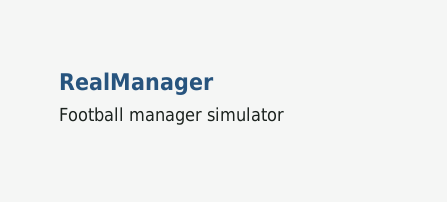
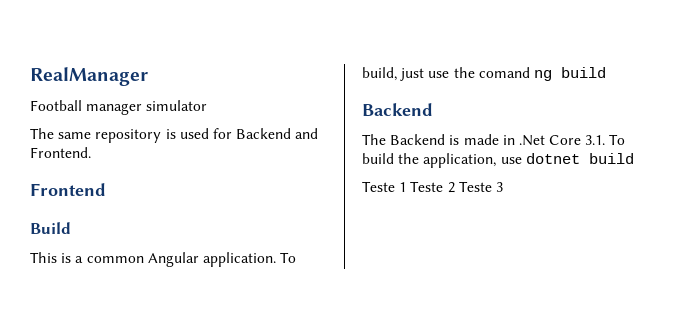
+ The same repository is used for Backend and Frontend.
+ Frontend
+ Build
+ This is a common Angular application. To build, just use the comand ng build
+ Backend
+ The Backend is made in .Net Core 3.1. To build the application, use dotnet build
+ Teste 1 Teste 2 Teste 3

